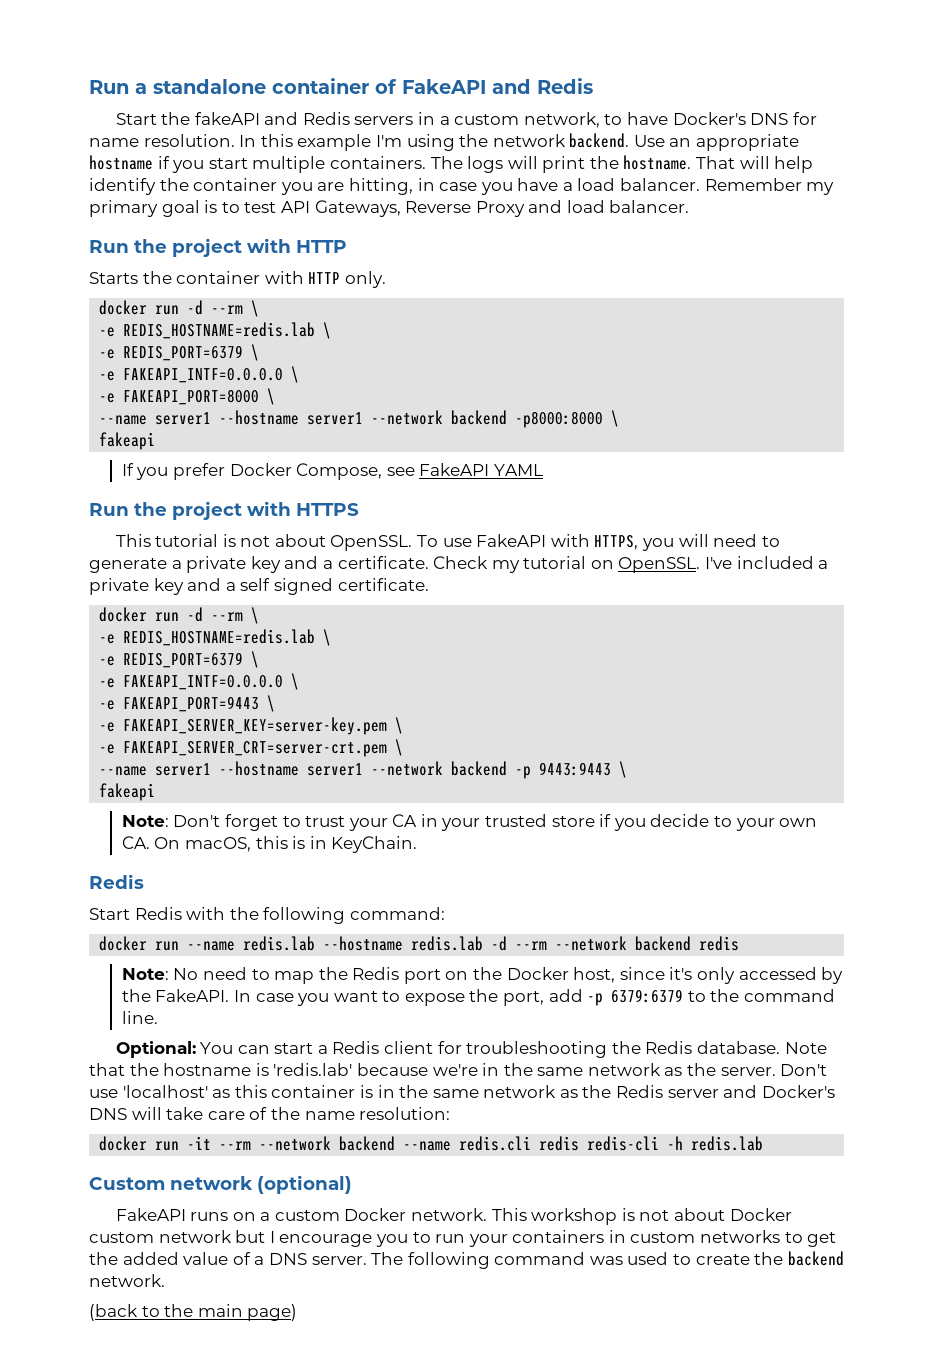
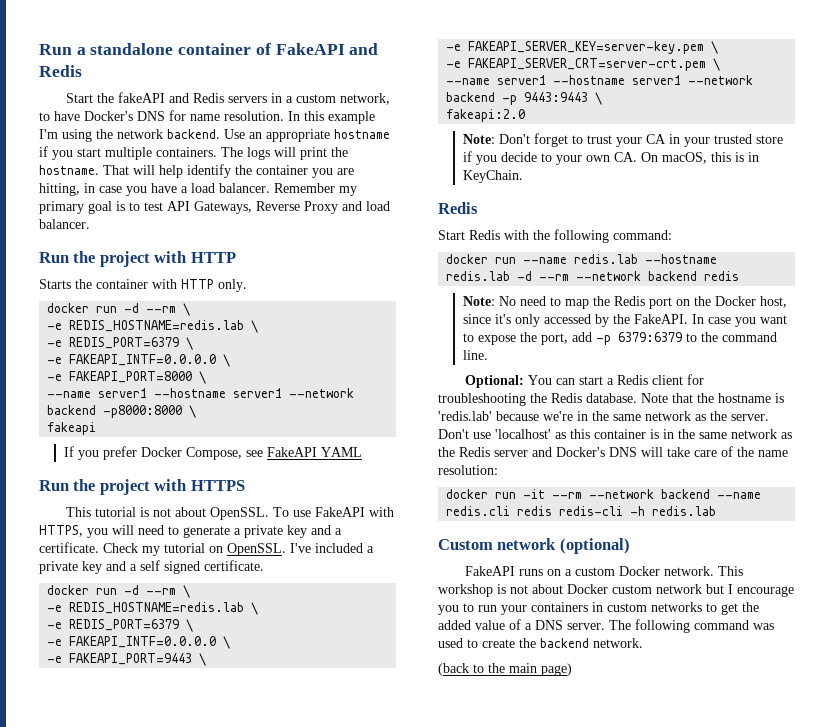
  --name server1 --hostname server1 --network backend -p 9443:9443 \
- fakeapi
+ fakeapi:2.0

